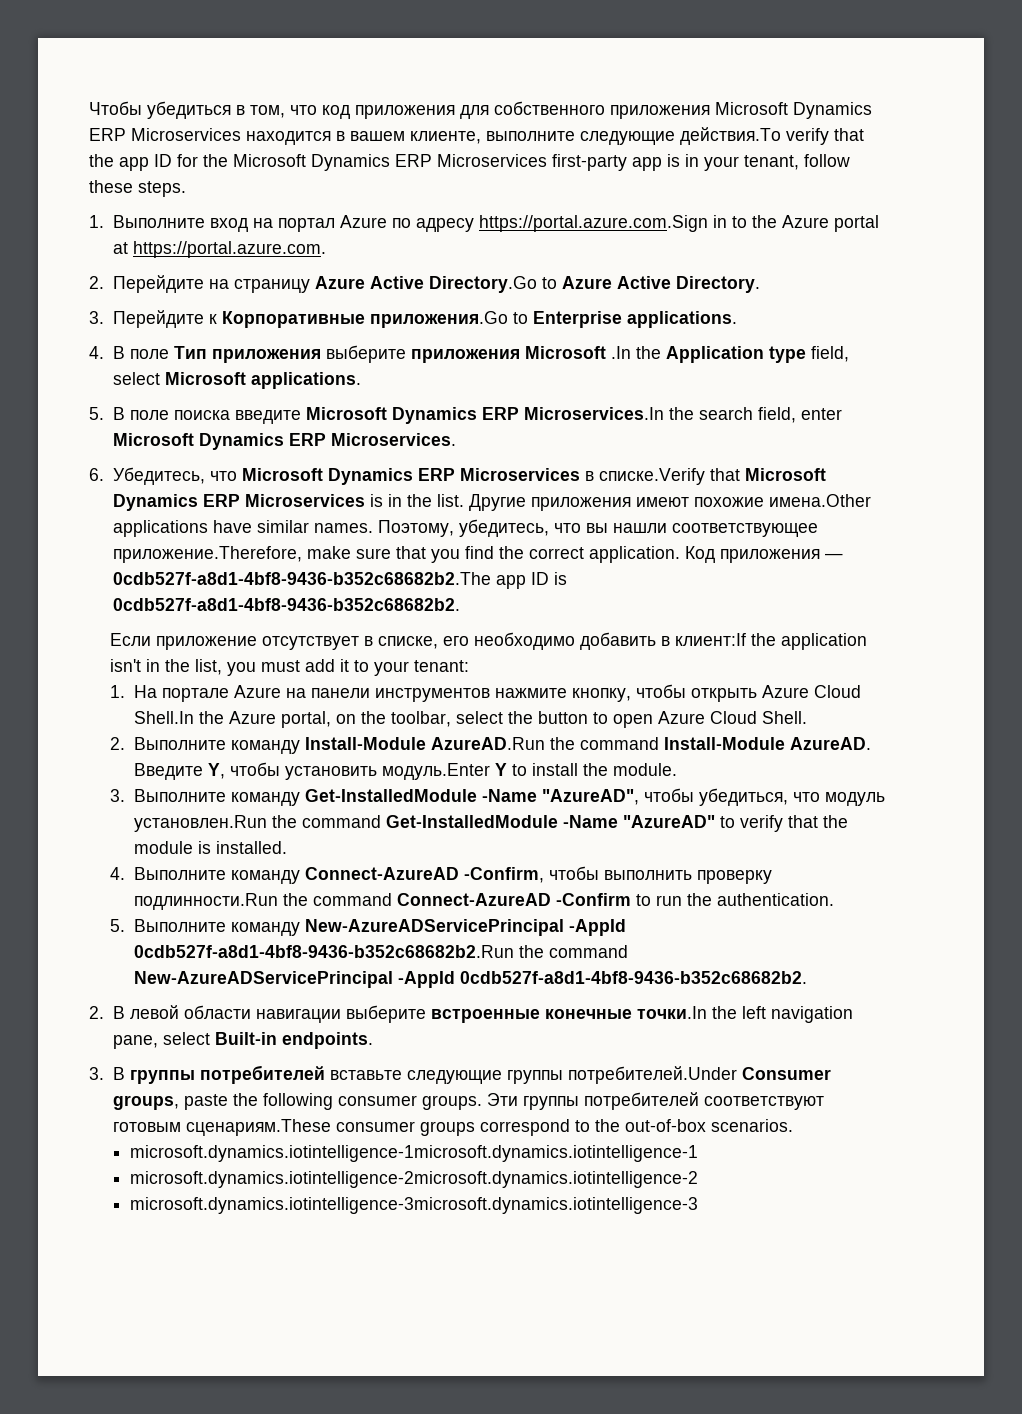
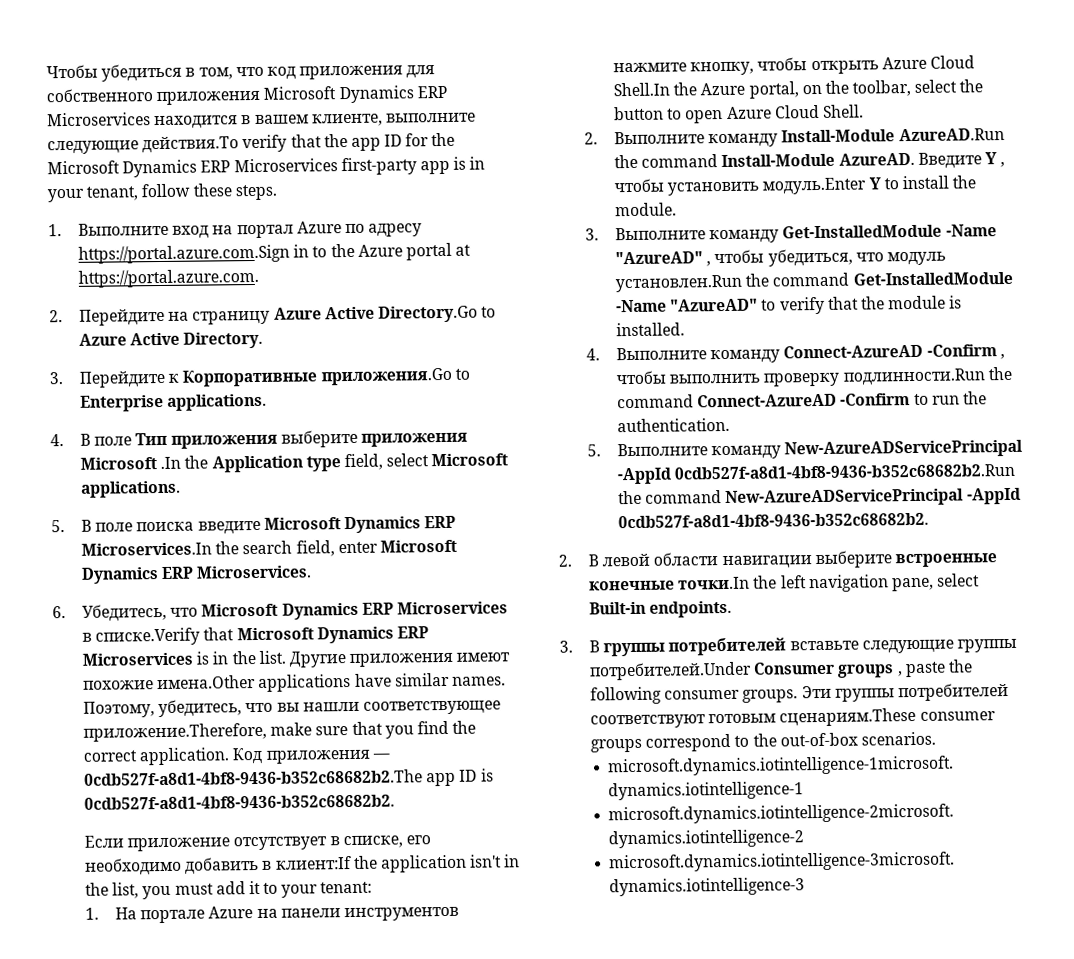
- Введите Y, чтобы установить модуль.Enter Y to install the module.
+ Введите Y , чтобы установить модуль.Enter Y to install the module.
- 3. Выполните команду Get-InstalledModule -Name "AzureAD", чтобы убедиться, что модуль установлен.Run the command Get-InstalledModule -Name "AzureAD" to verify that the module is installed.
+ 3. Выполните команду Get-InstalledModule -Name "AzureAD" , чтобы убедиться, что модуль установлен.Run the command Get-InstalledModule -Name "AzureAD" to verify that the module is installed.
- 4. Выполните команду Connect-AzureAD -Confirm, чтобы выполнить проверку подлинности.Run the command Connect-AzureAD -Confirm to run the authentication.
+ 4. Выполните команду Connect-AzureAD -Confirm , чтобы выполнить проверку подлинности.Run the command Connect-AzureAD -Confirm to run the authentication.
- 3. В группы потребителей вставьте следующие группы потребителей.Under Consumer groups, paste the following consumer groups.
+ 3. В группы потребителей вставьте следующие группы потребителей.Under Consumer groups , paste the following consumer groups.

